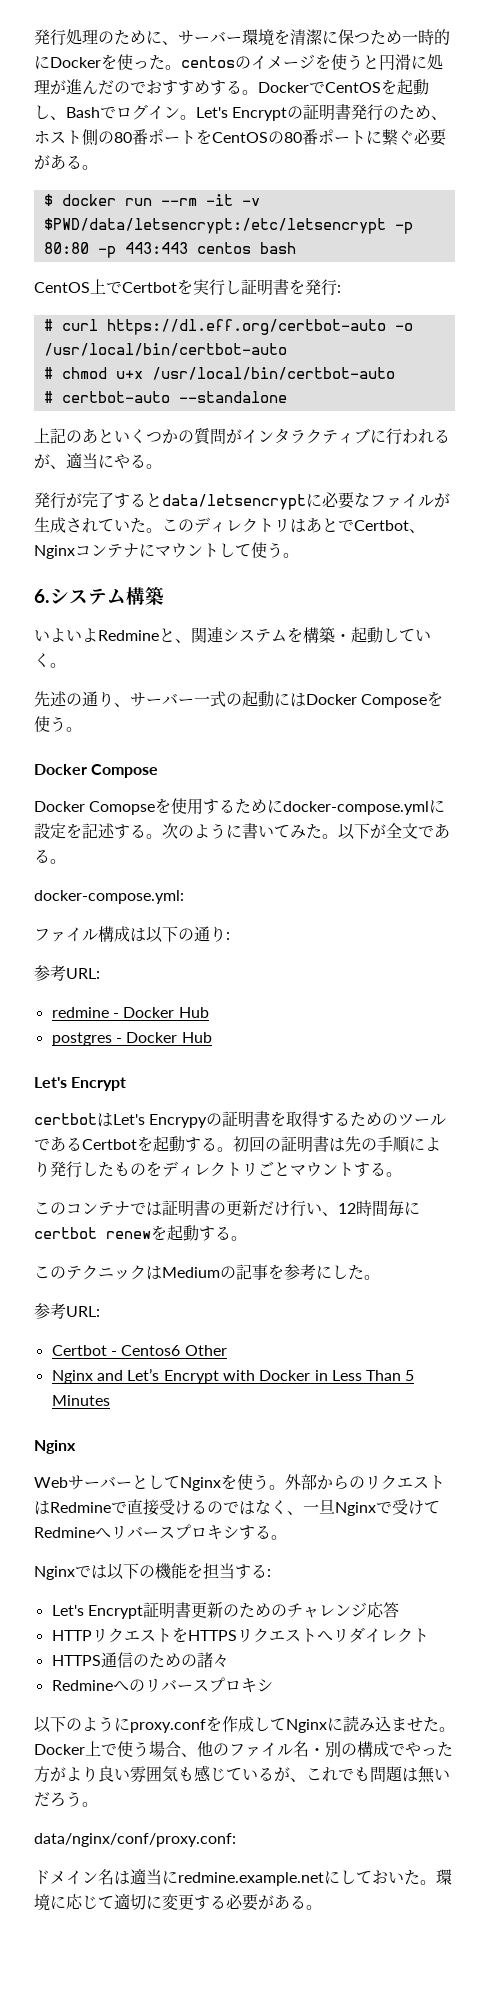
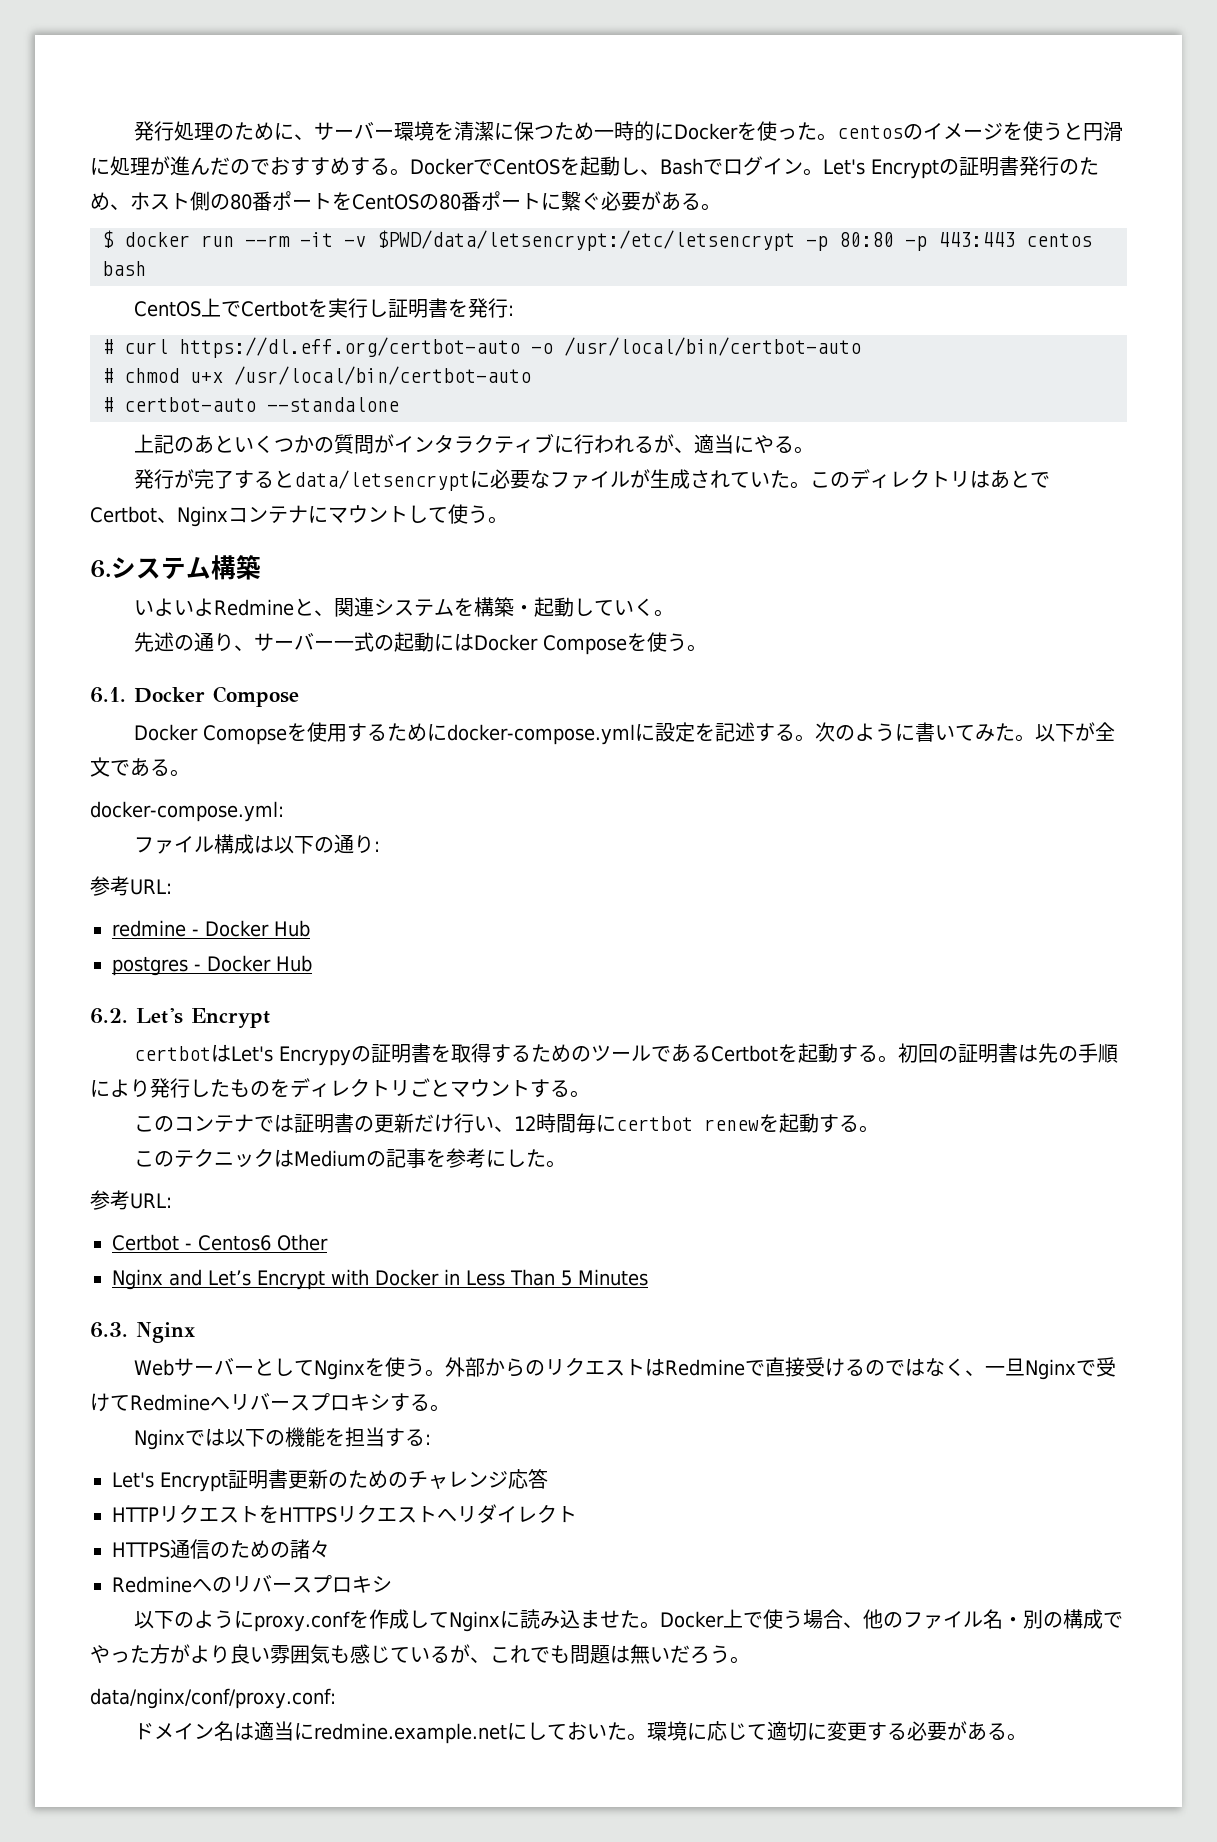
  先述の通り、サーバー一式の起動にはDocker Composeを使う。
- Docker Compose
+ 6.1. Docker Compose
  postgres - Docker Hub
- Let's Encrypt
+ 6.2. Let's Encrypt
  Nginx and Let’s Encrypt with Docker in Less Than 5 Minutes
- Nginx
+ 6.3. Nginx

